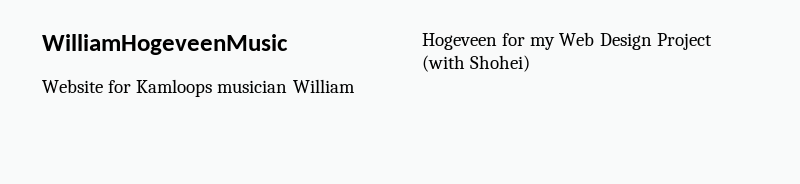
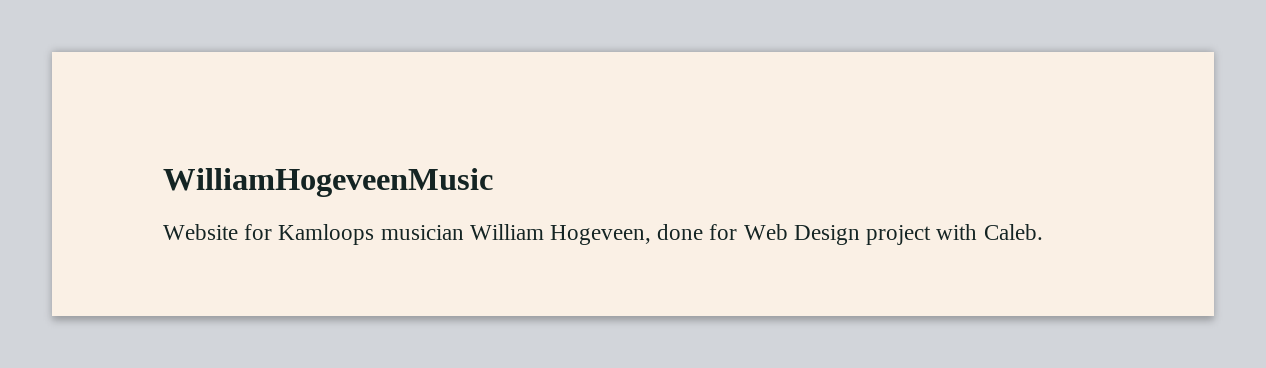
- Website for Kamloops musician William Hogeveen for my Web Design Project (with Shohei)
+ Website for Kamloops musician William Hogeveen, done for Web Design project with Caleb.

